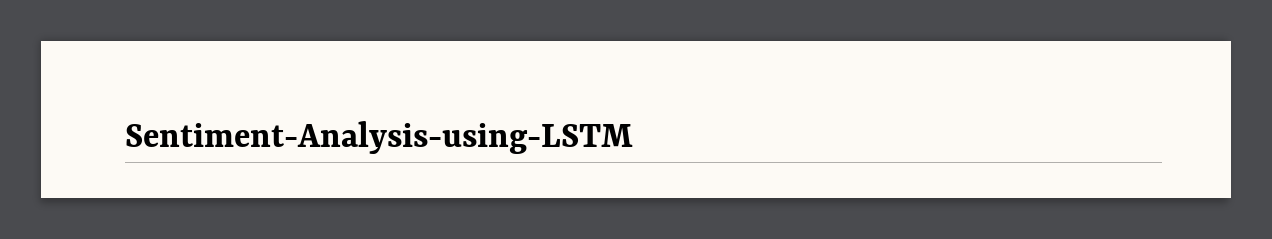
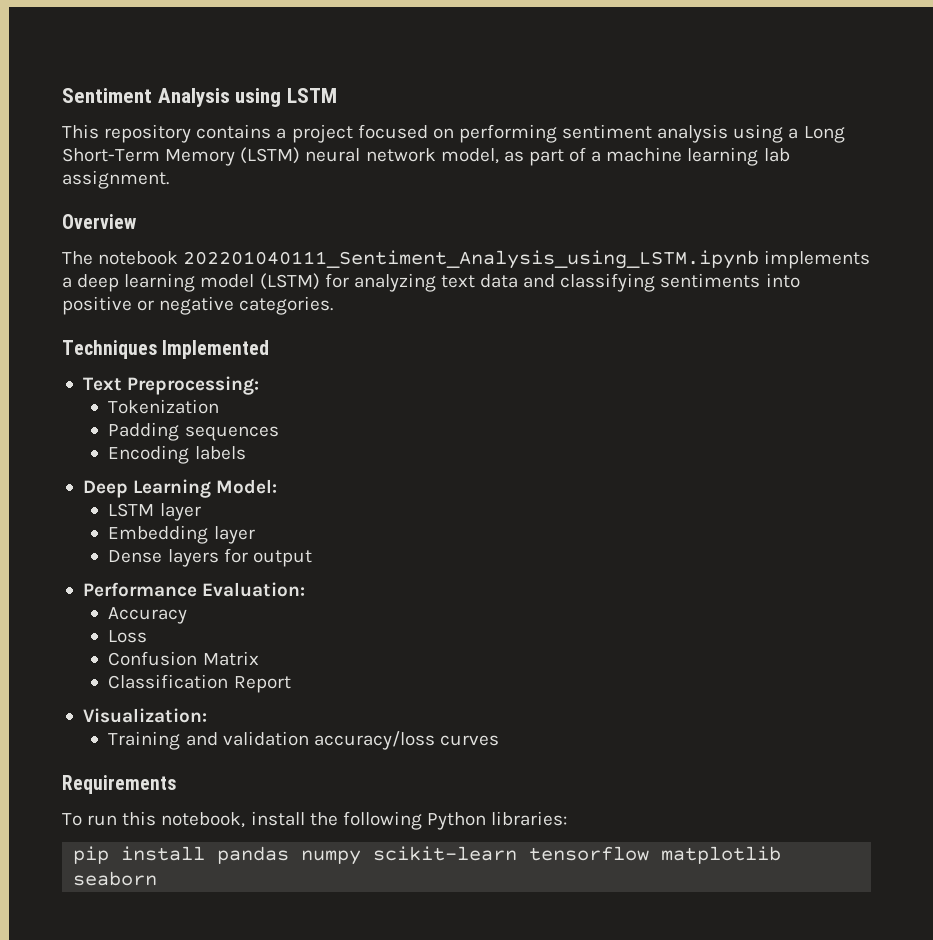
- Sentiment-Analysis-using-LSTM
+ Sentiment Analysis using LSTM
+ This repository contains a project focused on performing sentiment analysis using a Long Short-Term Memory (LSTM) neural network model, as part of a machine learning lab assignment.
+ Overview
+ The notebook 202201040111_Sentiment_Analysis_using_LSTM.ipynb implements a deep learning model (LSTM) for analyzing text data and classifying sentiments into positive or negative categories.
+ Techniques Implemented
+ Text Preprocessing:
+ Tokenization
+ Padding sequences
+ Encoding labels
+ Deep Learning Model:
+ LSTM layer
+ Embedding layer
+ Dense layers for output
+ Performance Evaluation:
+ Accuracy
+ Loss
+ Confusion Matrix
+ Classification Report
+ Visualization:
+ Training and validation accuracy/loss curves
+ Requirements
+ To run this notebook, install the following Python libraries:
+ pip install pandas numpy scikit-learn tensorflow matplotlib seaborn

